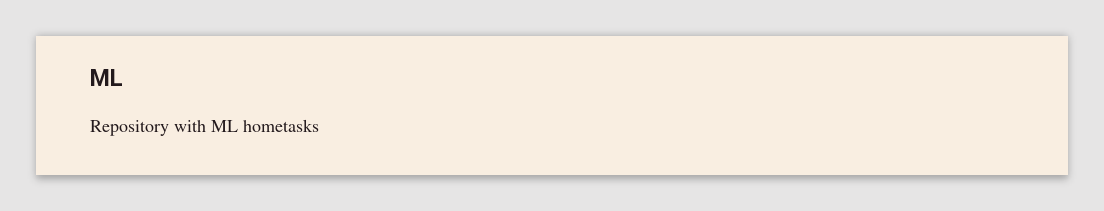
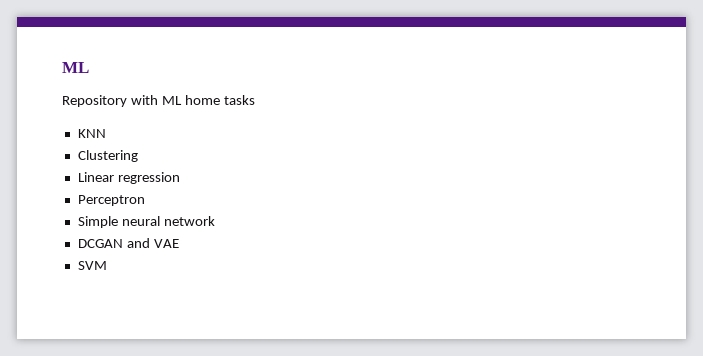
- Repository with ML hometasks
+ Repository with ML home tasks
+ KNN
+ Clustering
+ Linear regression
+ Perceptron
+ Simple neural network
+ DCGAN and VAE
+ SVM

